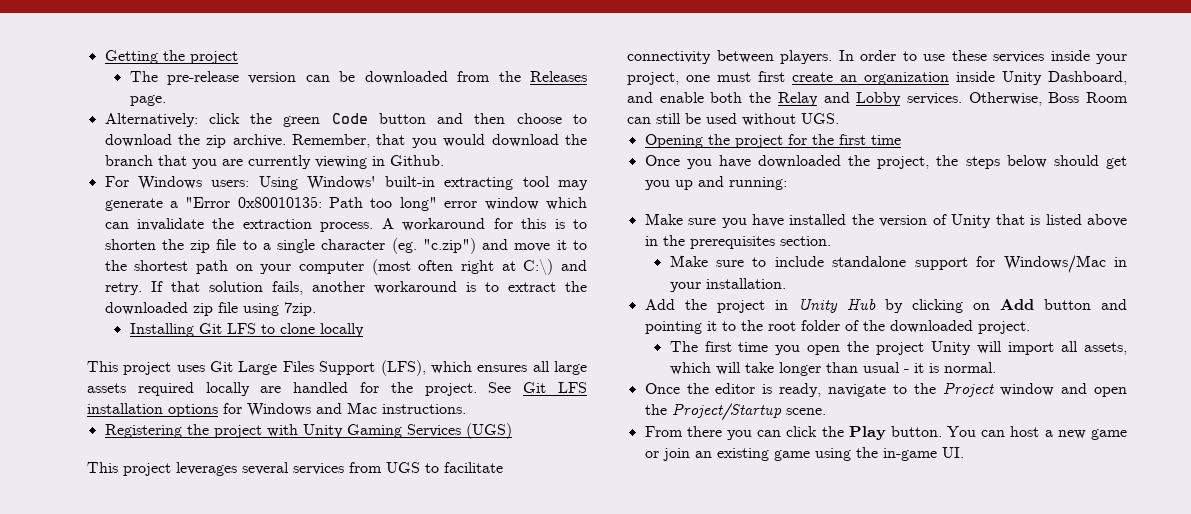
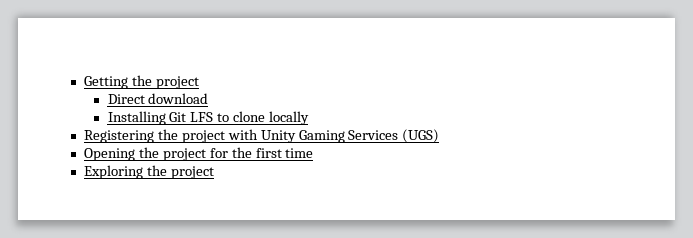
- The pre-release version can be downloaded from the Releases page.
- Alternatively: click the green Code button and then choose to download the zip archive. Remember, that you would download the branch that you are currently viewing in Github.
- For Windows users: Using Windows' built-in extracting tool may generate a "Error 0x80010135: Path too long" error window which can invalidate the extraction process. A workaround for this is to shorten the zip file to a single character (eg. "c.zip") and move it to the shortest path on your computer (most often right at C:\) and retry. If that solution fails, another workaround is to extract the downloaded zip file using 7zip.
+ Direct download
- This project uses Git Large Files Support (LFS), which ensures all large assets required locally are handled for the project. See Git LFS installation options for Windows and Mac instructions.
- This project leverages several services from UGS to facilitate connectivity between players. In order to use these services inside your project, one must first create an organization inside Unity Dashboard, and enable both the Relay and Lobby services. Otherwise, Boss Room can still be used without UGS.
- Once you have downloaded the project, the steps below should get you up and running:
- Make sure you have installed the version of Unity that is listed above in the prerequisites section.
- Make sure to include standalone support for Windows/Mac in your installation.
- Add the project in Unity Hub by clicking on Add button and pointing it to the root folder of the downloaded project.
- The first time you open the project Unity will import all assets, which will take longer than usual - it is normal.
- Once the editor is ready, navigate to the Project window and open the Project/Startup scene.
- From there you can click the Play button. You can host a new game or join an existing game using the in-game UI.
+ Exploring the project

